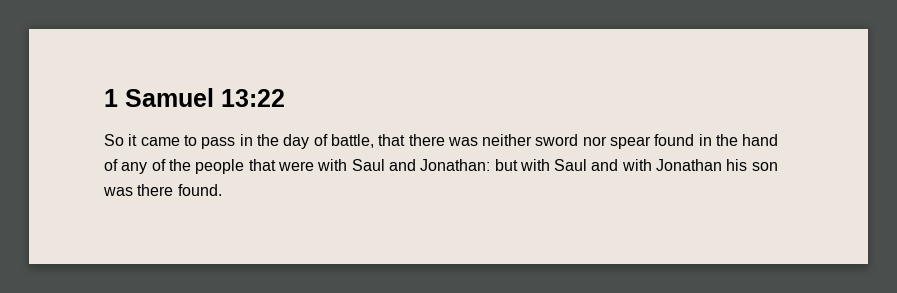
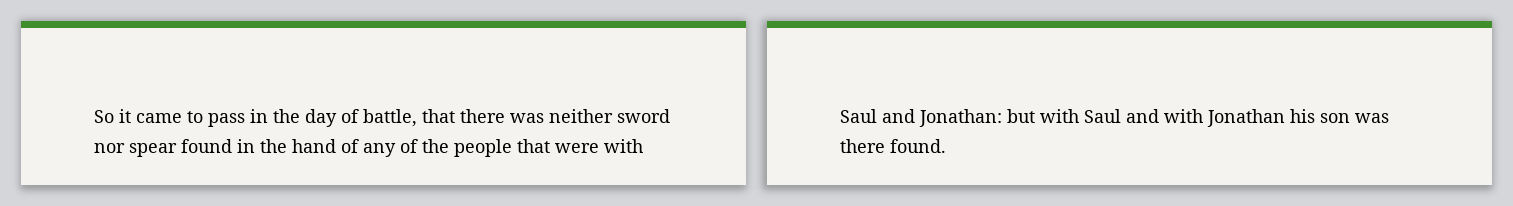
- 1 Samuel 13:22

